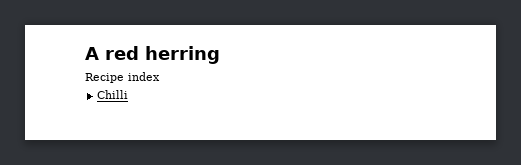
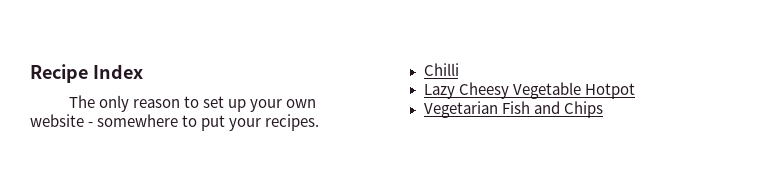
- A red herring
- Recipe index
+ Recipe Index
+ The only reason to set up your own website - somewhere to put your recipes.
  Chilli
+ Lazy Cheesy Vegetable Hotpot
+ Vegetarian Fish and Chips

